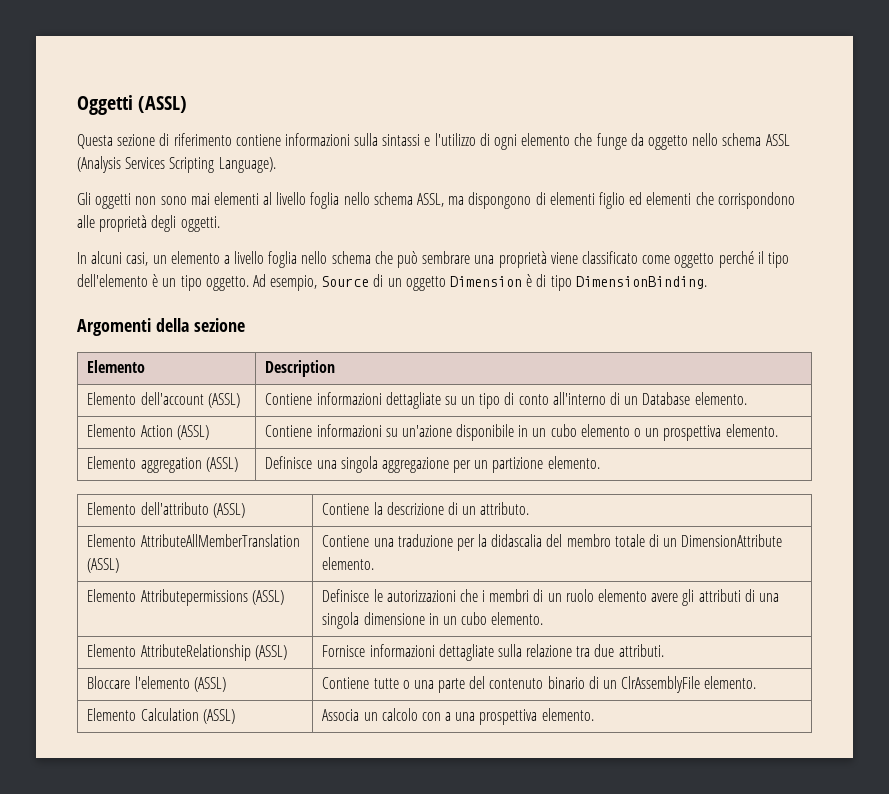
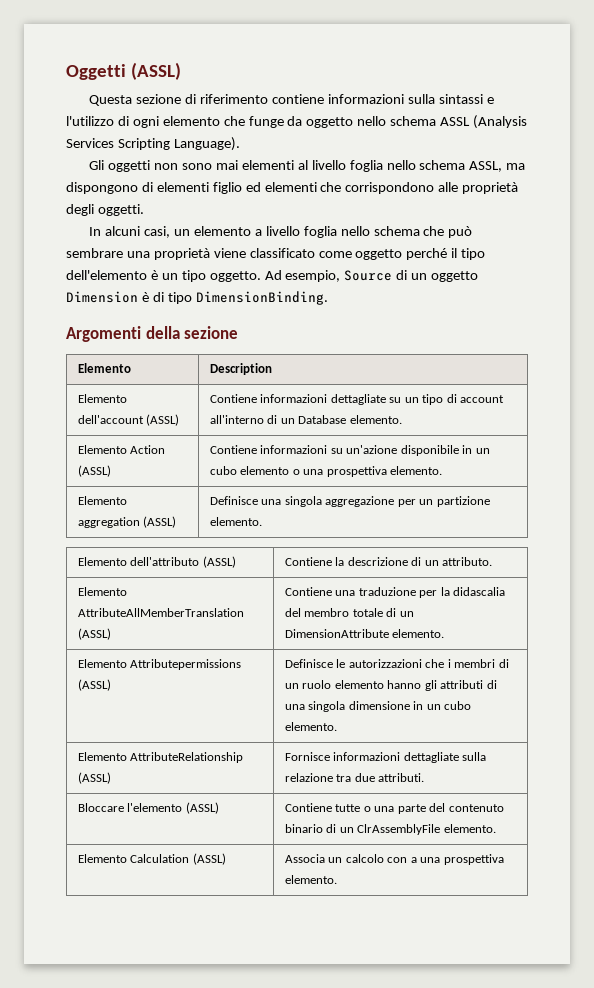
- Elemento dell'account (ASSL) | Contiene informazioni dettagliate su un tipo di conto all'interno di un Database elemento.
+ Elemento dell'account (ASSL) | Contiene informazioni dettagliate su un tipo di account all'interno di un Database elemento.
- Elemento Action (ASSL) | Contiene informazioni su un'azione disponibile in un cubo elemento o un prospettiva elemento.
+ Elemento Action (ASSL) | Contiene informazioni su un'azione disponibile in un cubo elemento o una prospettiva elemento.
- Elemento Attributepermissions (ASSL) | Definisce le autorizzazioni che i membri di un ruolo elemento avere gli attributi di una singola dimensione in un cubo elemento.
+ Elemento Attributepermissions (ASSL) | Definisce le autorizzazioni che i membri di un ruolo elemento hanno gli attributi di una singola dimensione in un cubo elemento.

